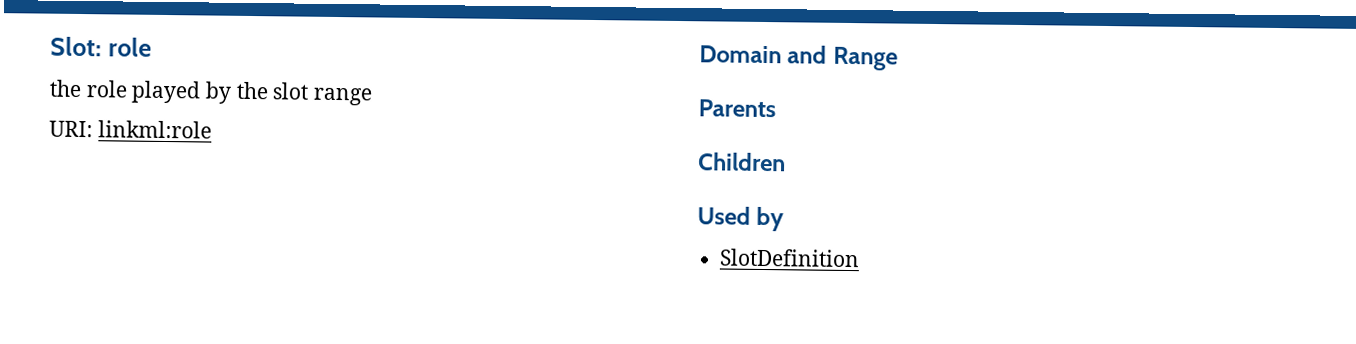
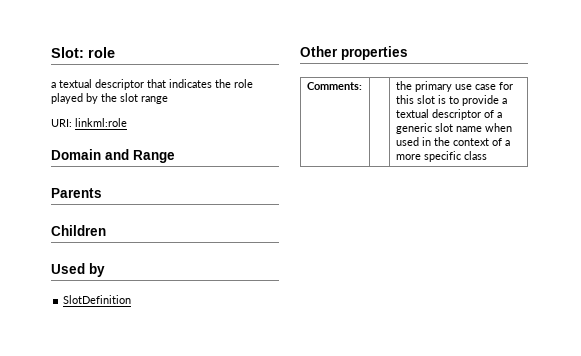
- the role played by the slot range
+ a textual descriptor that indicates the role played by the slot range
+ Other properties
+ Comments: | | the primary use case for this slot is to provide a textual descriptor of a generic slot name when used in the context of a more specific class

